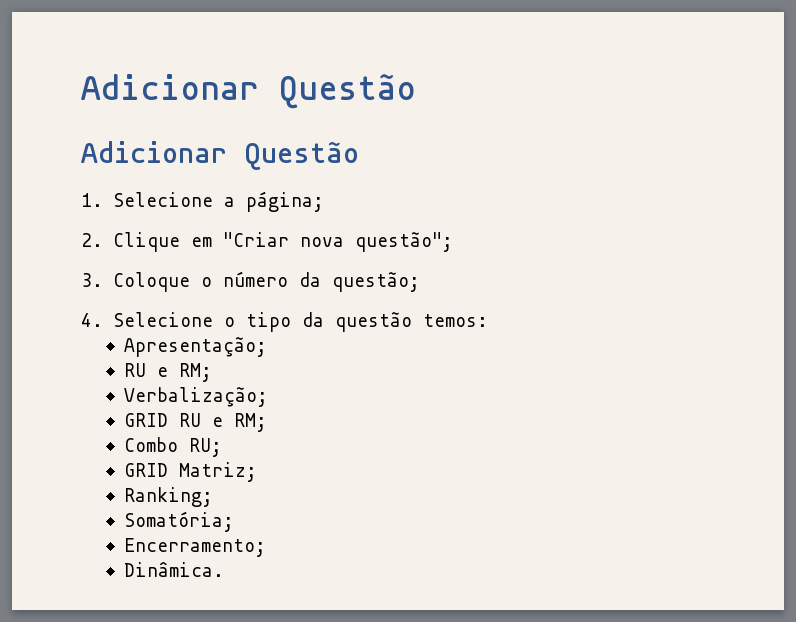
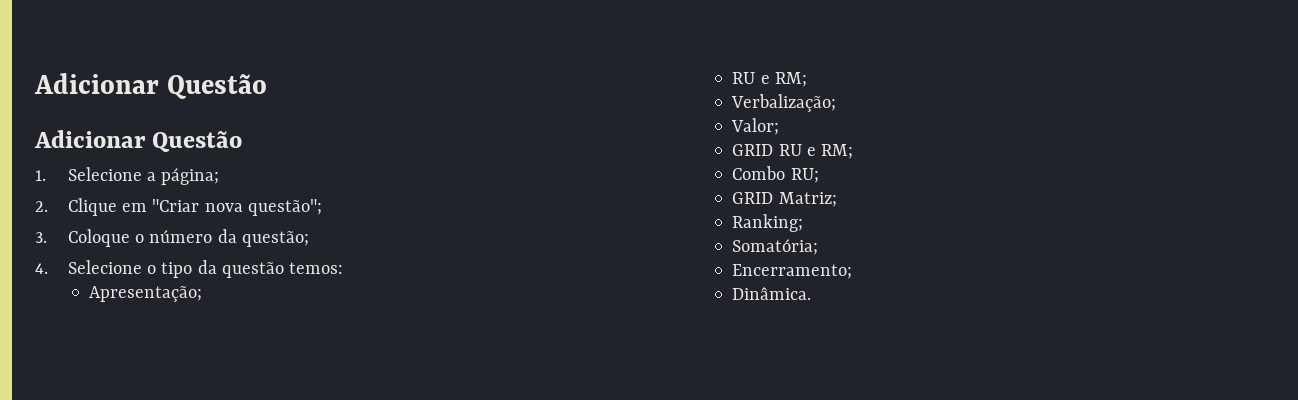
+ Valor;

